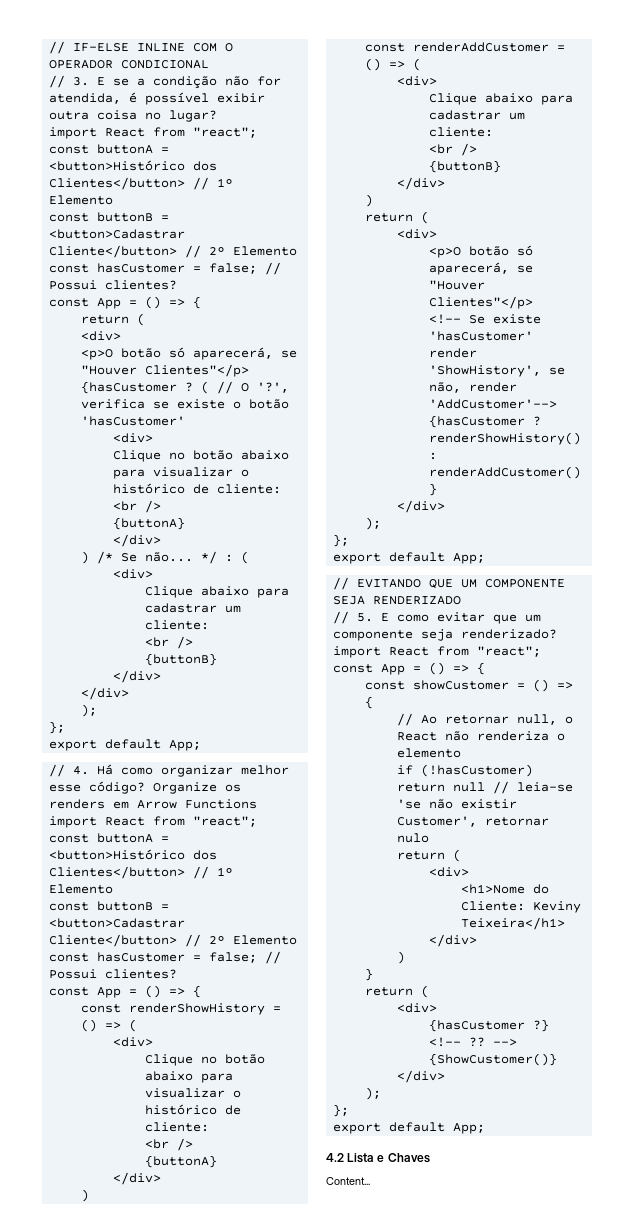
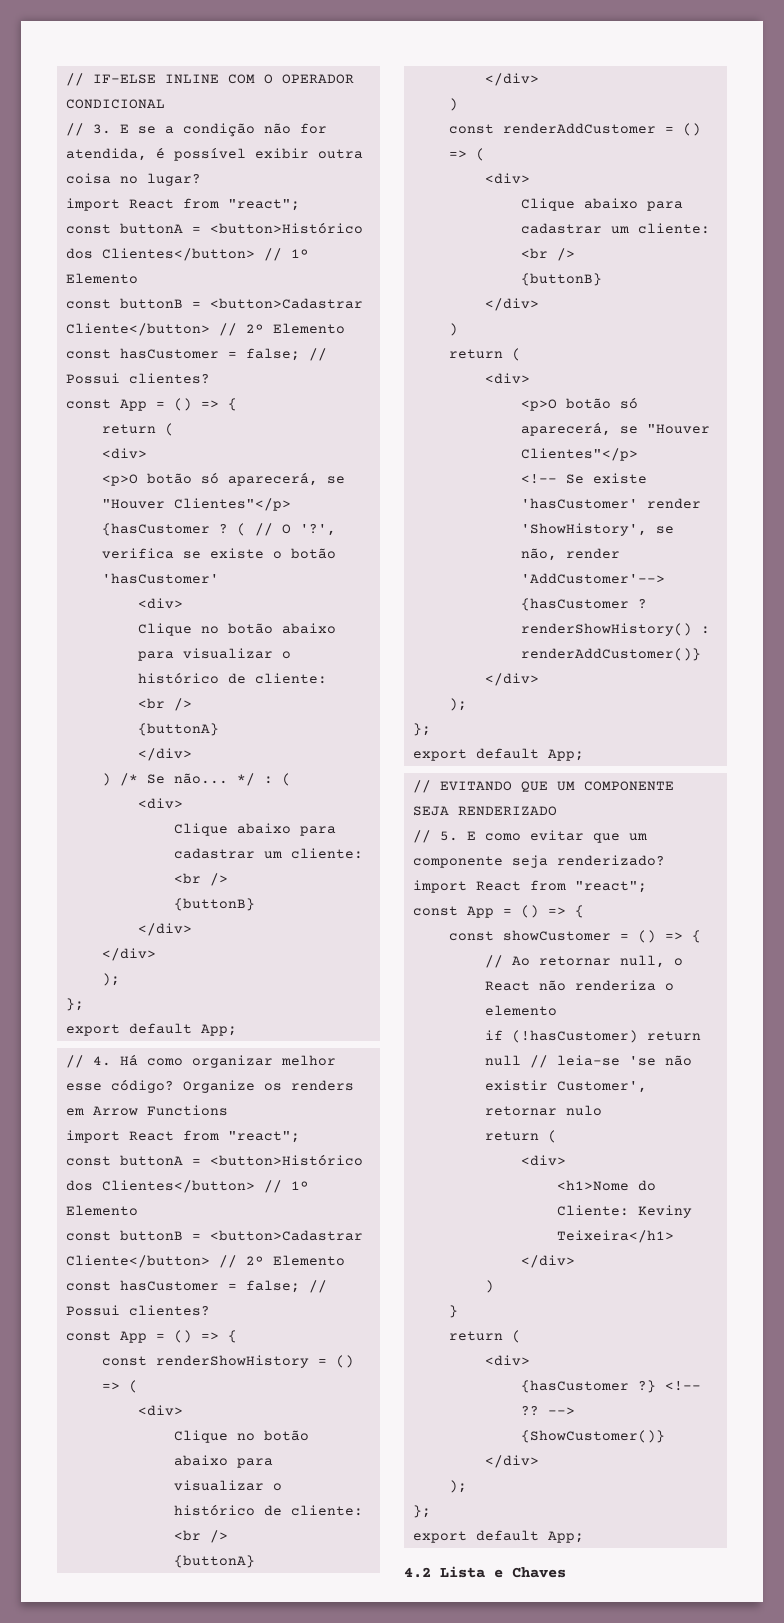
- Content...

